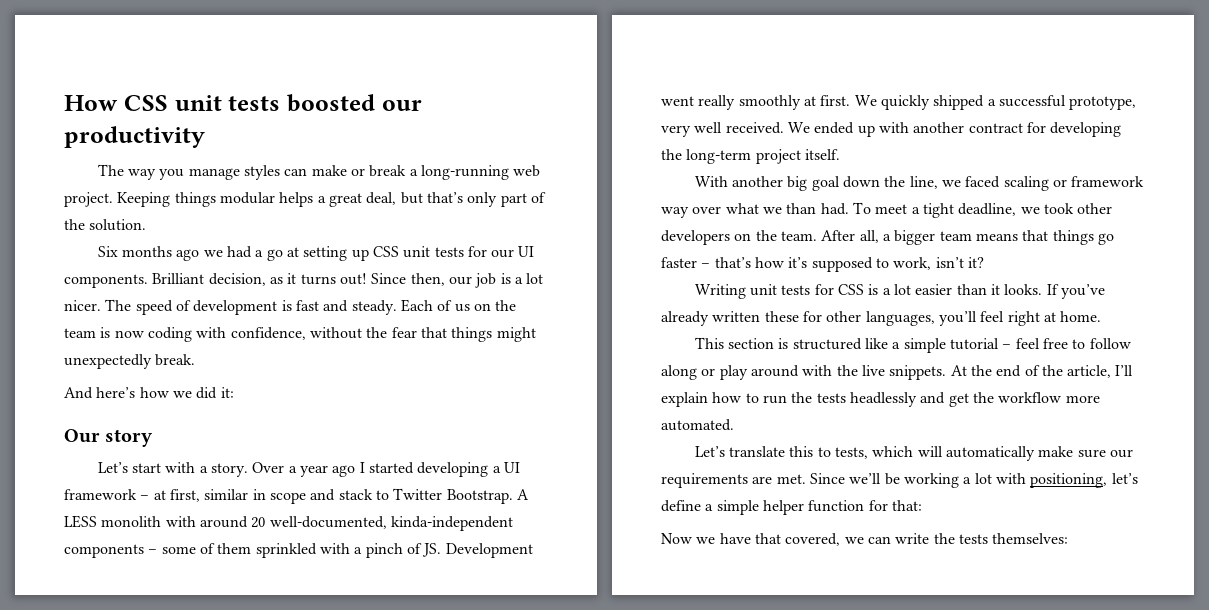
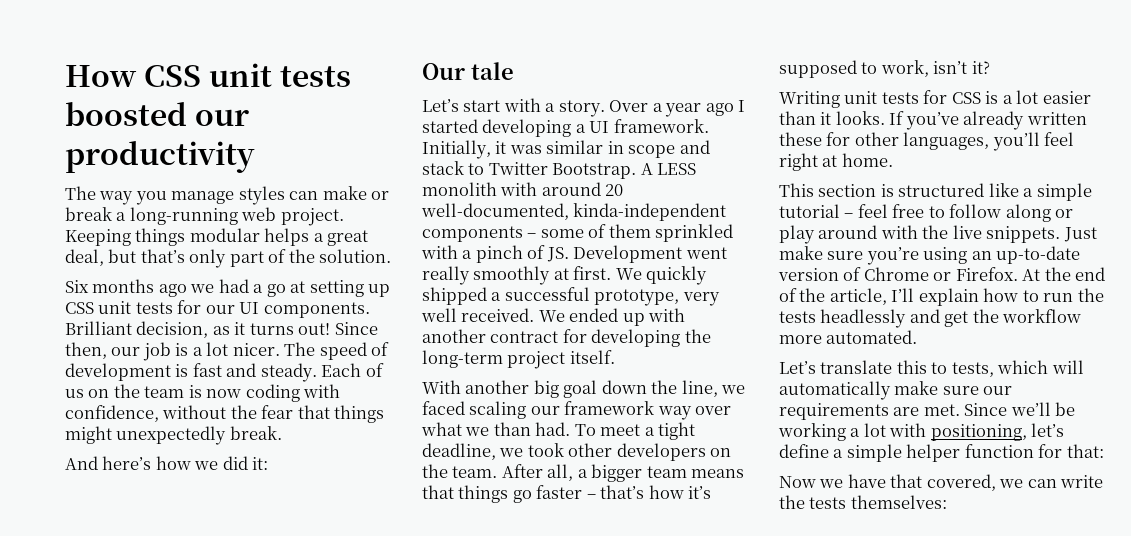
- Our story
+ Our tale
- Over a year ago I started developing a UI framework – at first, similar in scope and stack to Twitter Bootstrap.
+ Over a year ago I started developing a UI framework. Initially, it was similar in scope and stack to Twitter Bootstrap.
- With another big goal down the line, we faced scaling or framework way over what we than had.
+ With another big goal down the line, we faced scaling our framework way over what we than had.
+ Just make sure you’re using an up-to-date version of Chrome or Firefox.

